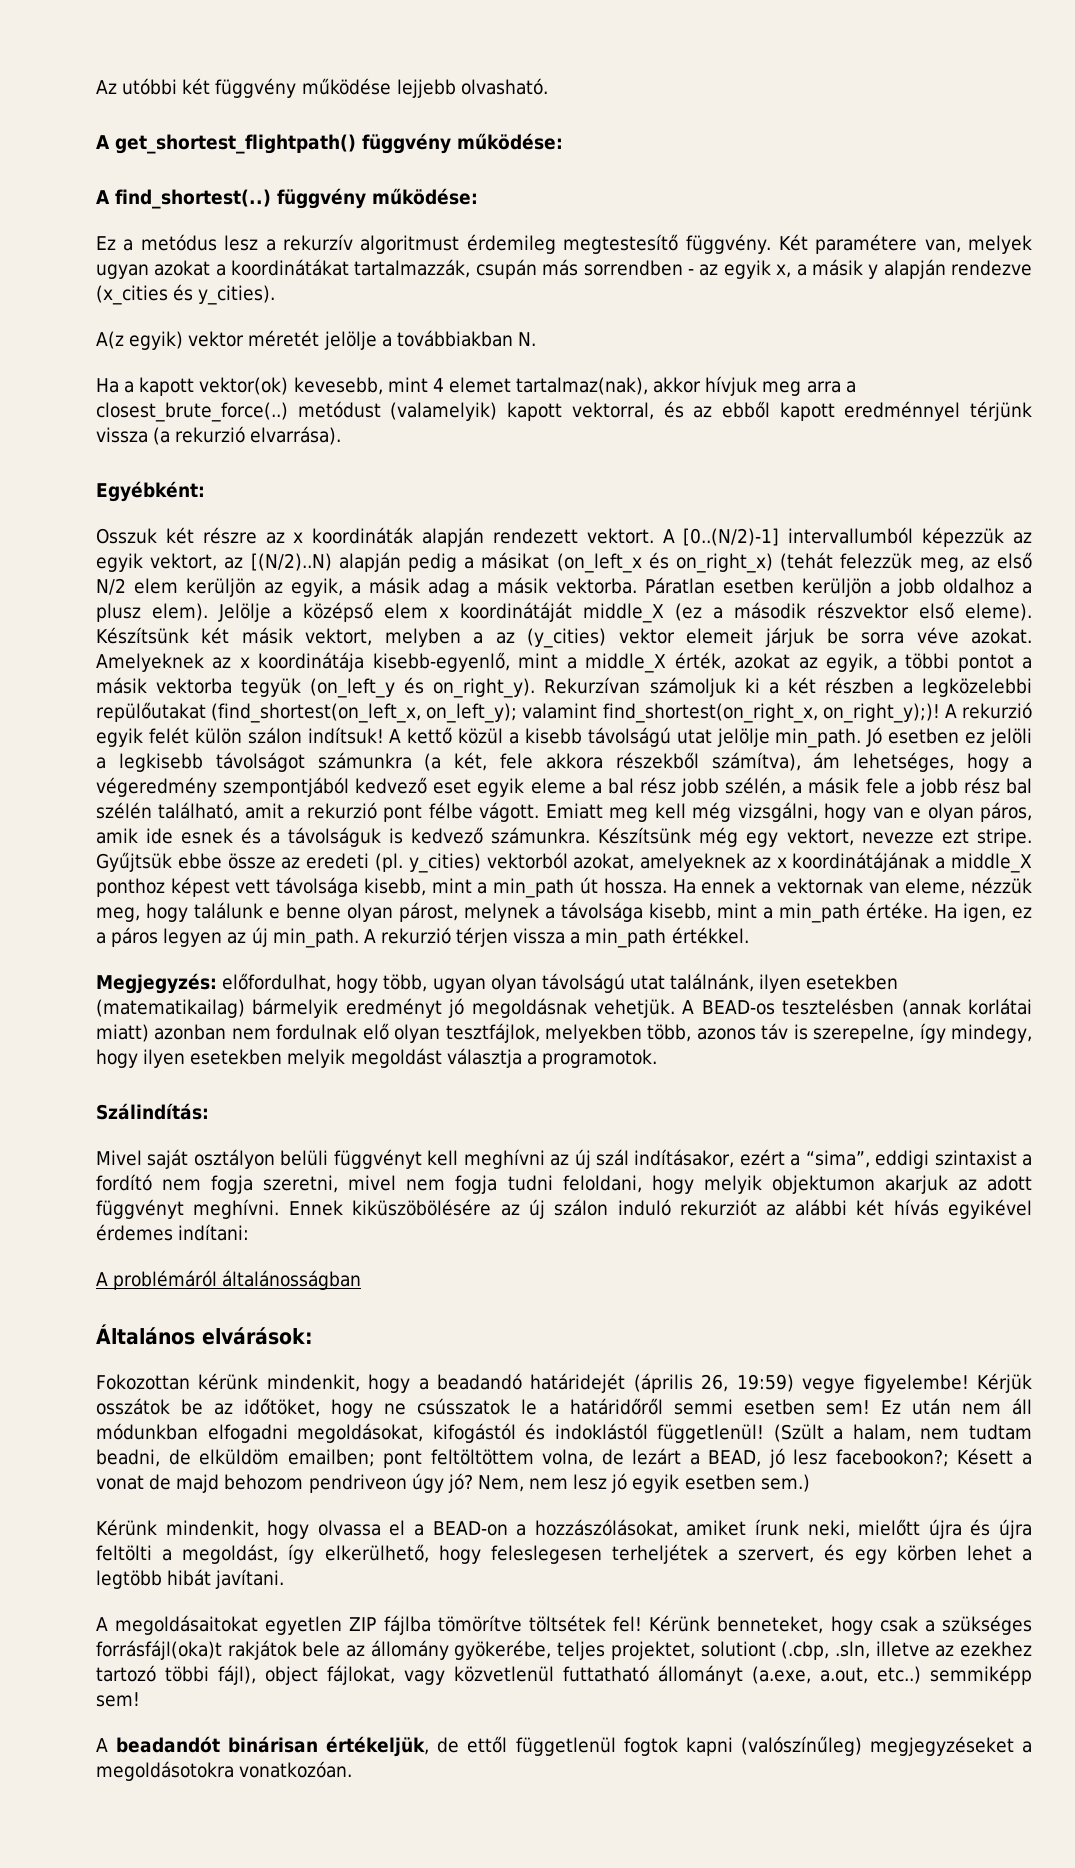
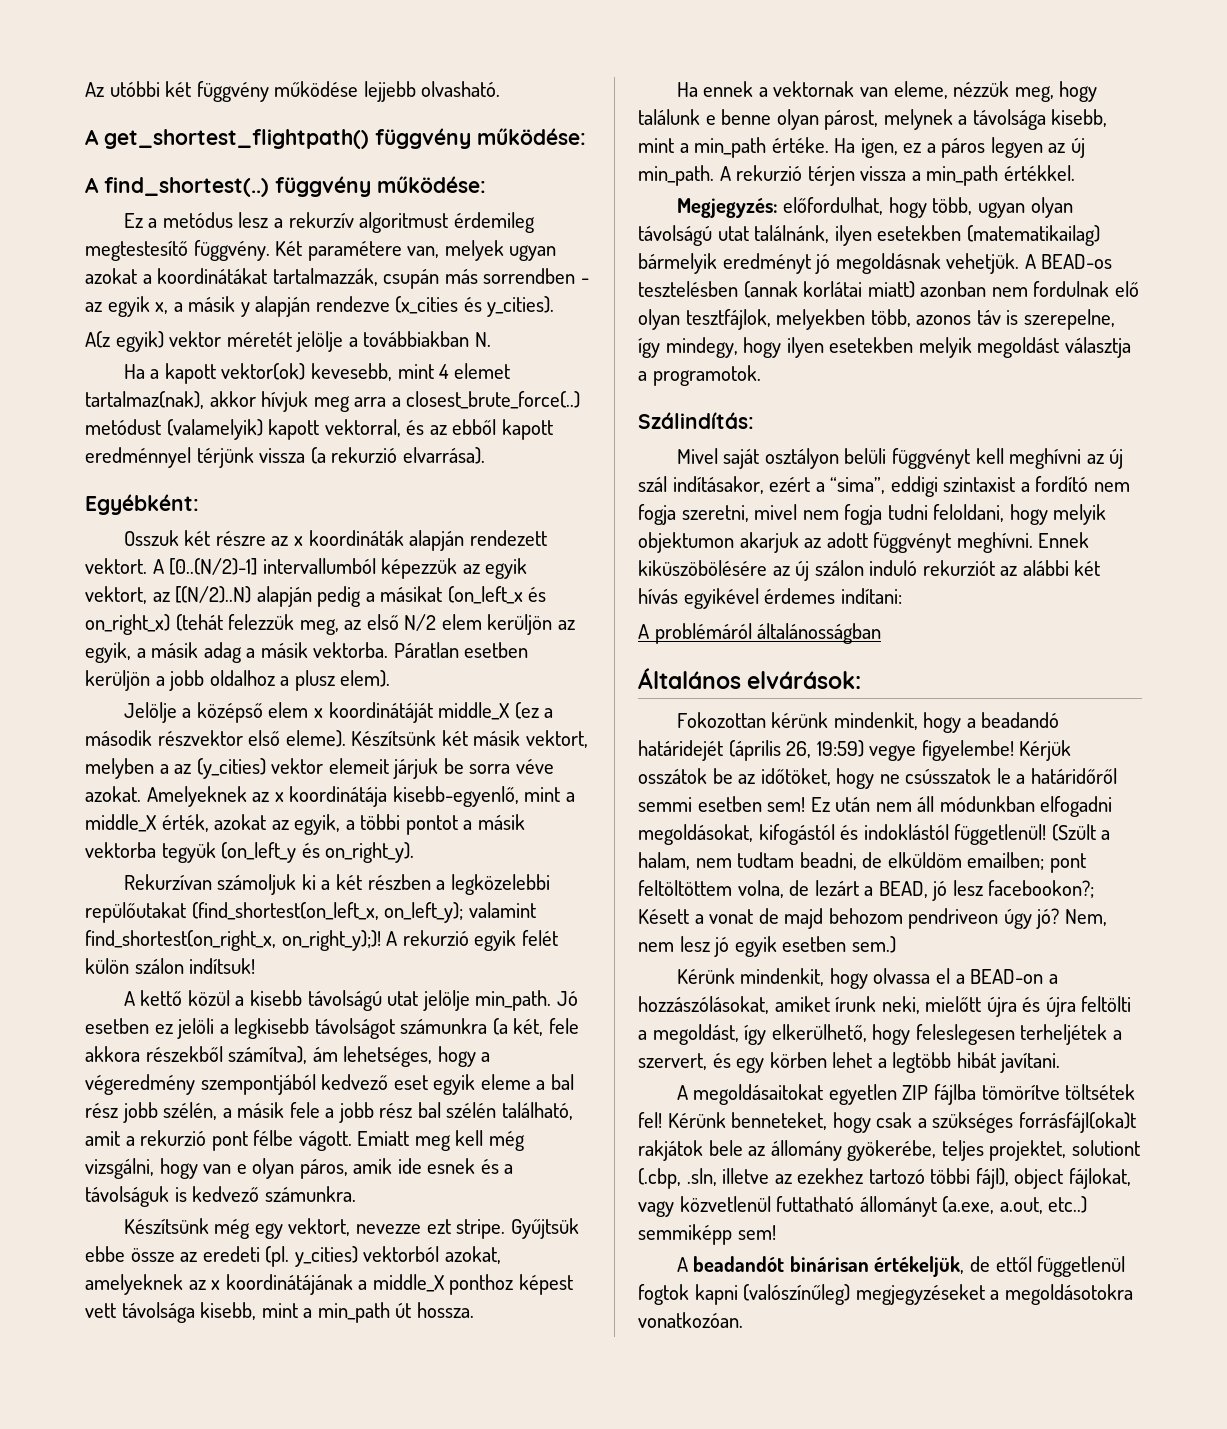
- Páratlan esetben kerüljön a jobb oldalhoz a plusz elem). Jelölje a középső elem x koordinátáját middle_X (ez a második részvektor első eleme).
+ Páratlan esetben kerüljön a jobb oldalhoz a plusz elem).
+ Jelölje a középső elem x koordinátáját middle_X (ez a második részvektor első eleme).
- Amelyeknek az x koordinátája kisebb-egyenlő, mint a middle_X érték, azokat az egyik, a többi pontot a másik vektorba tegyük (on_left_y és on_right_y). Rekurzívan számoljuk ki a két részben a legközelebbi repülőutakat (find_shortest(on_left_x, on_left_y); valamint find_shortest(on_right_x, on_right_y);)!
+ Amelyeknek az x koordinátája kisebb-egyenlő, mint a middle_X érték, azokat az egyik, a többi pontot a másik vektorba tegyük (on_left_y és on_right_y).
+ Rekurzívan számoljuk ki a két részben a legközelebbi repülőutakat (find_shortest(on_left_x, on_left_y); valamint find_shortest(on_right_x, on_right_y);)!
- A rekurzió egyik felét külön szálon indítsuk! A kettő közül a kisebb távolságú utat jelölje min_path.
+ A rekurzió egyik felét külön szálon indítsuk!
+ A kettő közül a kisebb távolságú utat jelölje min_path.
- Emiatt meg kell még vizsgálni, hogy van e olyan páros, amik ide esnek és a távolságuk is kedvező számunkra. Készítsünk még egy vektort, nevezze ezt stripe.
+ Emiatt meg kell még vizsgálni, hogy van e olyan páros, amik ide esnek és a távolságuk is kedvező számunkra.
+ Készítsünk még egy vektort, nevezze ezt stripe.
- Gyűjtsük ebbe össze az eredeti (pl. y_cities) vektorból azokat, amelyeknek az x koordinátájának a middle_X ponthoz képest vett távolsága kisebb, mint a min_path út hossza. Ha ennek a vektornak van eleme, nézzük meg, hogy találunk e benne olyan párost, melynek a távolsága kisebb, mint a min_path értéke.
+ Gyűjtsük ebbe össze az eredeti (pl. y_cities) vektorból azokat, amelyeknek az x koordinátájának a middle_X ponthoz képest vett távolsága kisebb, mint a min_path út hossza.
+ Ha ennek a vektornak van eleme, nézzük meg, hogy találunk e benne olyan párost, melynek a távolsága kisebb, mint a min_path értéke.

